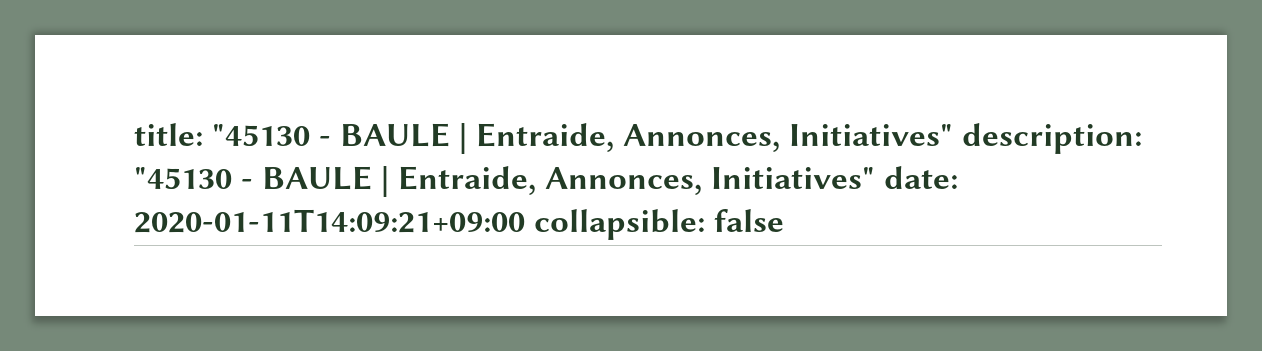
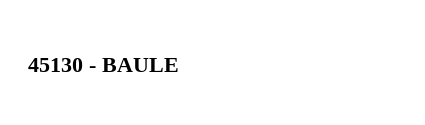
- title: "45130 - BAULE | Entraide, Annonces, Initiatives" description: "45130 - BAULE | Entraide, Annonces, Initiatives" date: 2020-01-11T14:09:21+09:00 collapsible: false
+ 45130 - BAULE

